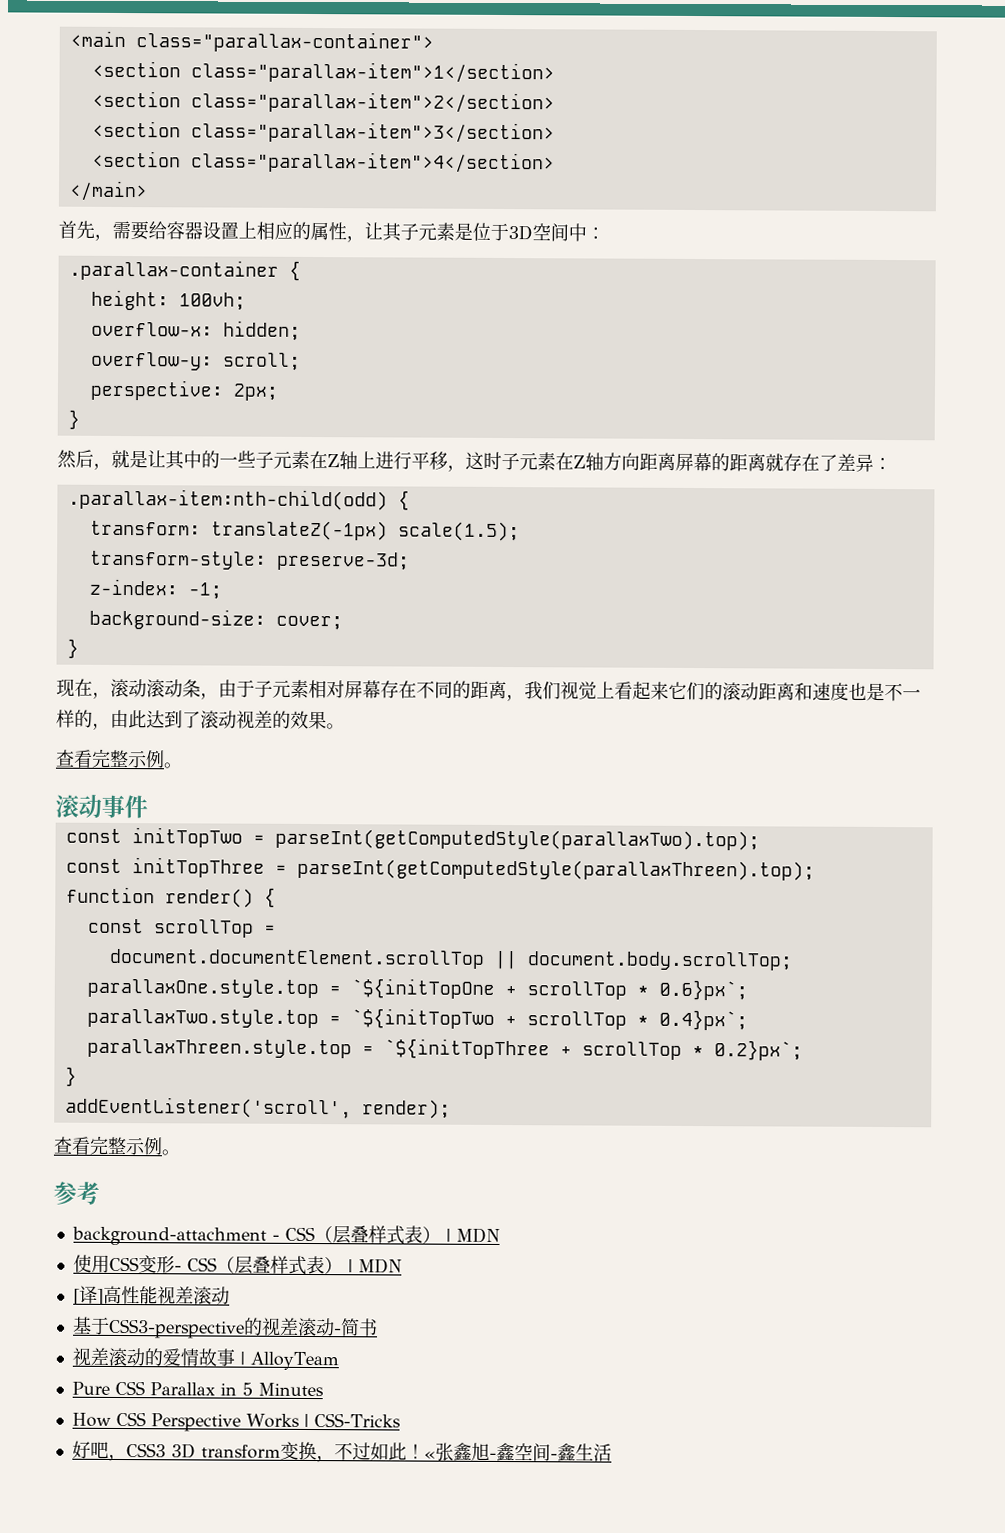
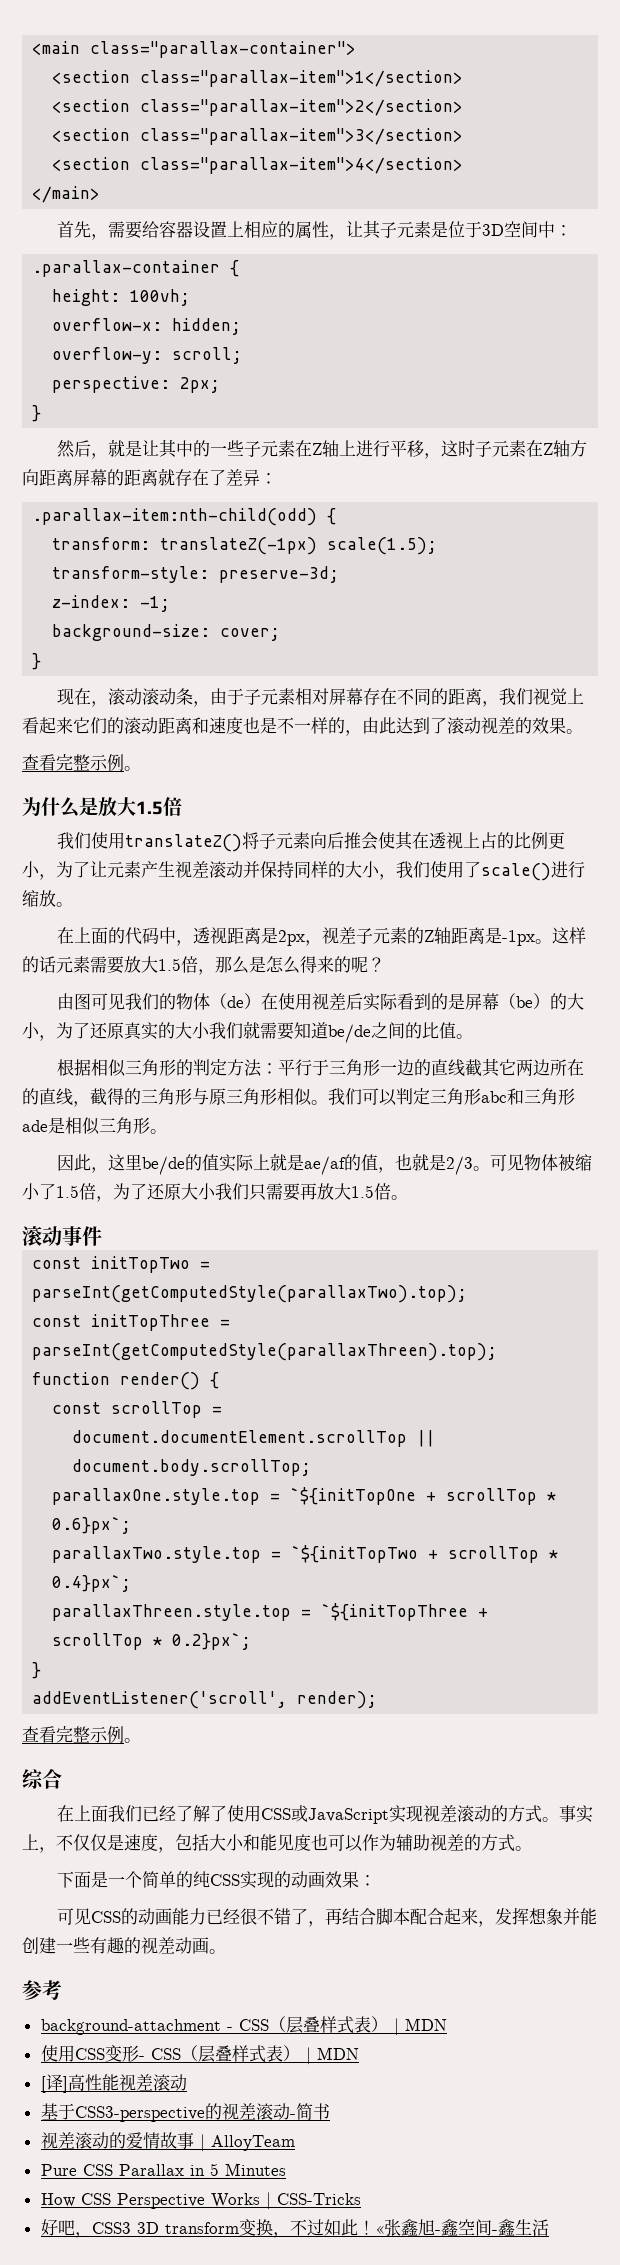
+ 为什么是放大1.5倍
+ 我们使用translateZ()将子元素向后推会使其在透视上占的比例更小，为了让元素产生视差滚动并保持同样的大小，我们使用了scale()进行缩放。
+ 在上面的代码中，透视距离是2px，视差子元素的Z轴距离是-1px。这样的话元素需要放大1.5倍，那么是怎么得来的呢？
+ 由图可见我们的物体（de）在使用视差后实际看到的是屏幕（be）的大小，为了还原真实的大小我们就需要知道be/de之间的比值。
+ 根据相似三角形的判定方法：平行于三角形一边的直线截其它两边所在的直线，截得的三角形与原三角形相似。我们可以判定三角形abc和三角形ade是相似三角形。
+ 因此，这里be/de的值实际上就是ae/af的值，也就是2/3。可见物体被缩小了1.5倍，为了还原大小我们只需要再放大1.5倍。
+ 综合
+ 在上面我们已经了解了使用CSS或JavaScript实现视差滚动的方式。事实上，不仅仅是速度，包括大小和能见度也可以作为辅助视差的方式。
+ 下面是一个简单的纯CSS实现的动画效果：
+ 可见CSS的动画能力已经很不错了，再结合脚本配合起来，发挥想象并能创建一些有趣的视差动画。

